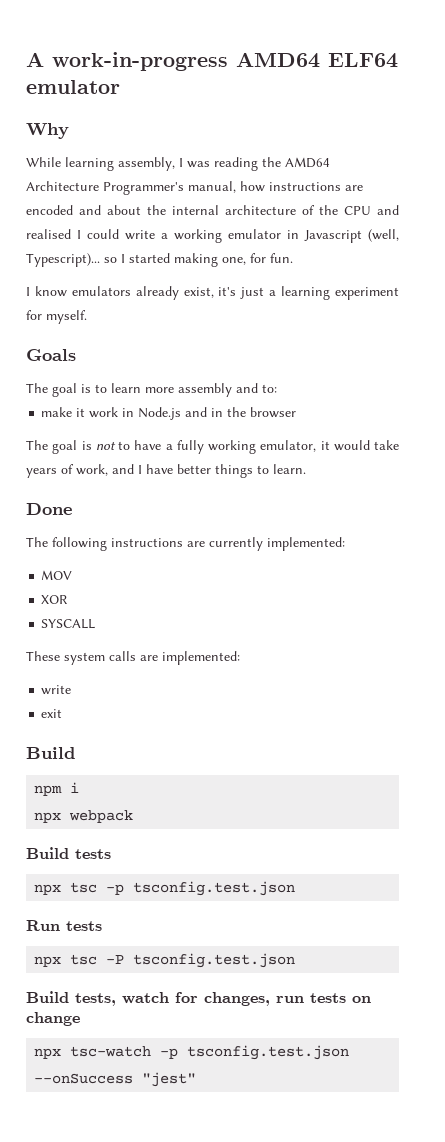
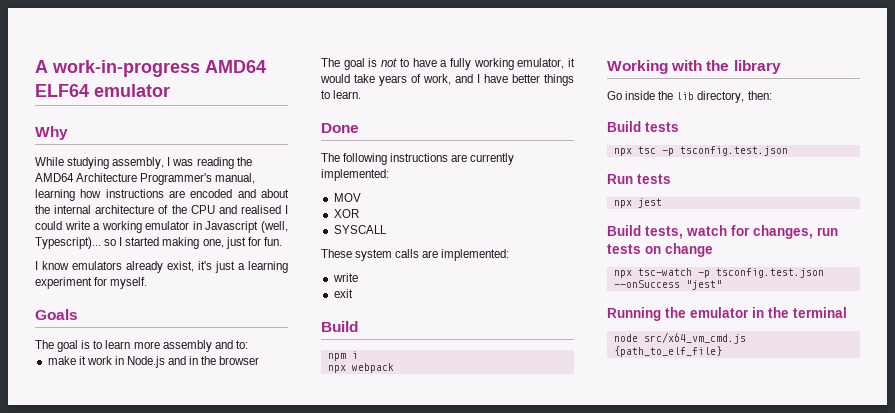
- While learning assembly, I was reading the AMD64 Architecture Programmer's manual, how instructions are encoded and about the internal architecture of the CPU and realised I could write a working emulator in Javascript (well, Typescript)... so I started making one, for fun.
+ While studying assembly, I was reading the AMD64 Architecture Programmer's manual, learning how instructions are encoded and about the internal architecture of the CPU and realised I could write a working emulator in Javascript (well, Typescript)... so I started making one, just for fun.
+ Working with the library
+ Go inside the lib directory, then:
- npx tsc -P tsconfig.test.json
+ npx jest
+ Running the emulator in the terminal
+ node src/x64_vm_cmd.js {path_to_elf_file}

